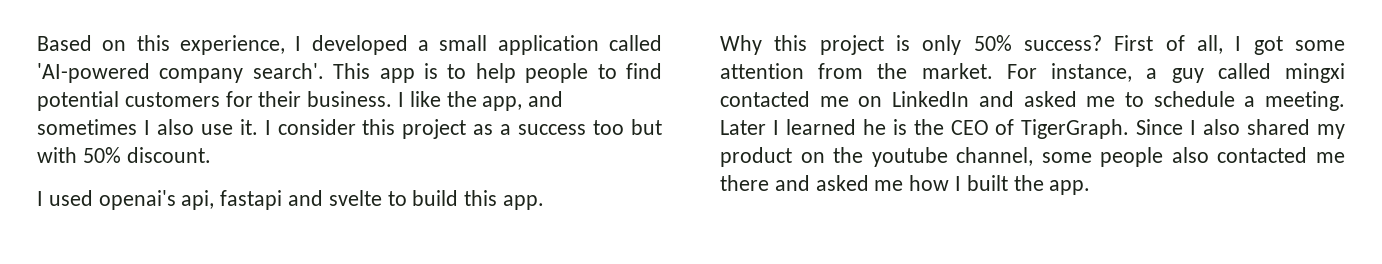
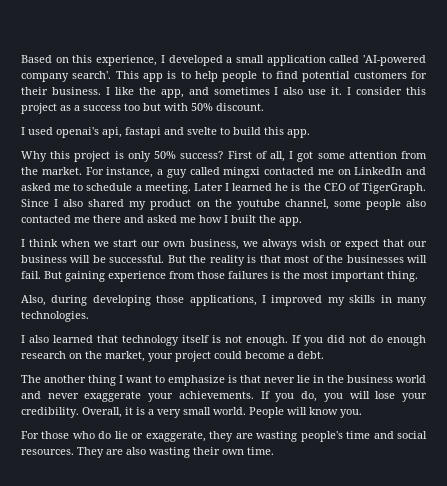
+ I think when we start our own business, we always wish or expect that our business will be successful. But the reality is that most of the businesses will fail. But gaining experience from those failures is the most important thing.
+ Also, during developing those applications, I improved my skills in many technologies.
+ I also learned that technology itself is not enough. If you did not do enough research on the market, your project could become a debt.
+ The another thing I want to emphasize is that never lie in the business world and never exaggerate your achievements. If you do, you will lose your credibility. Overall, it is a very small world. People will know you.
+ For those who do lie or exaggerate, they are wasting people's time and social resources. They are also wasting their own time.

